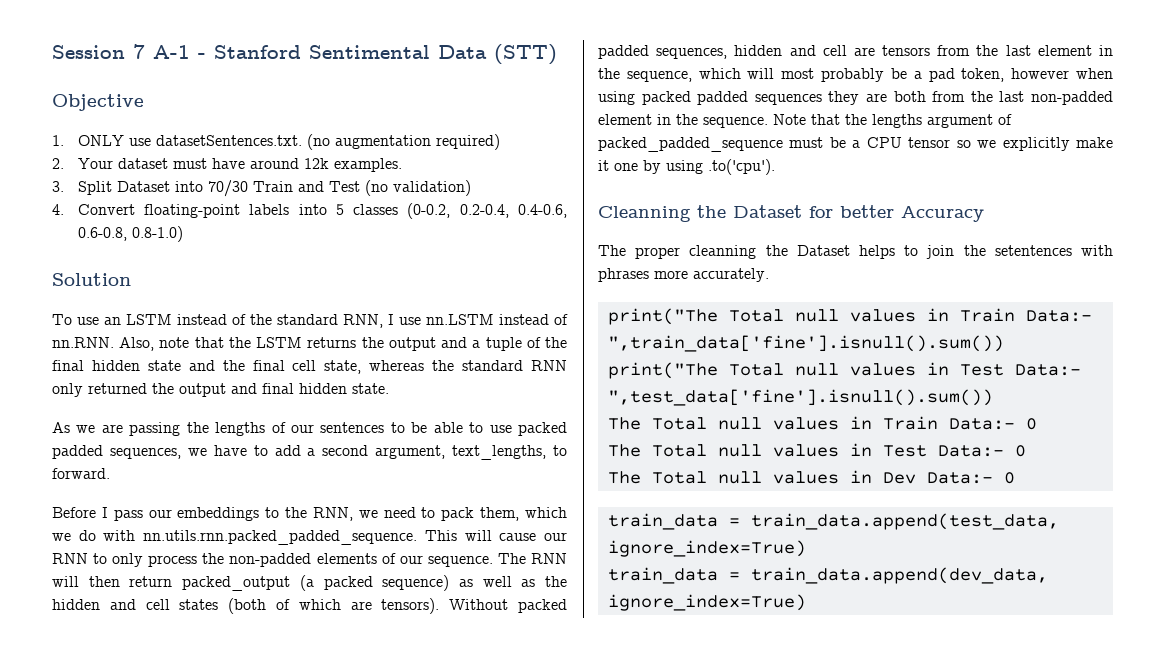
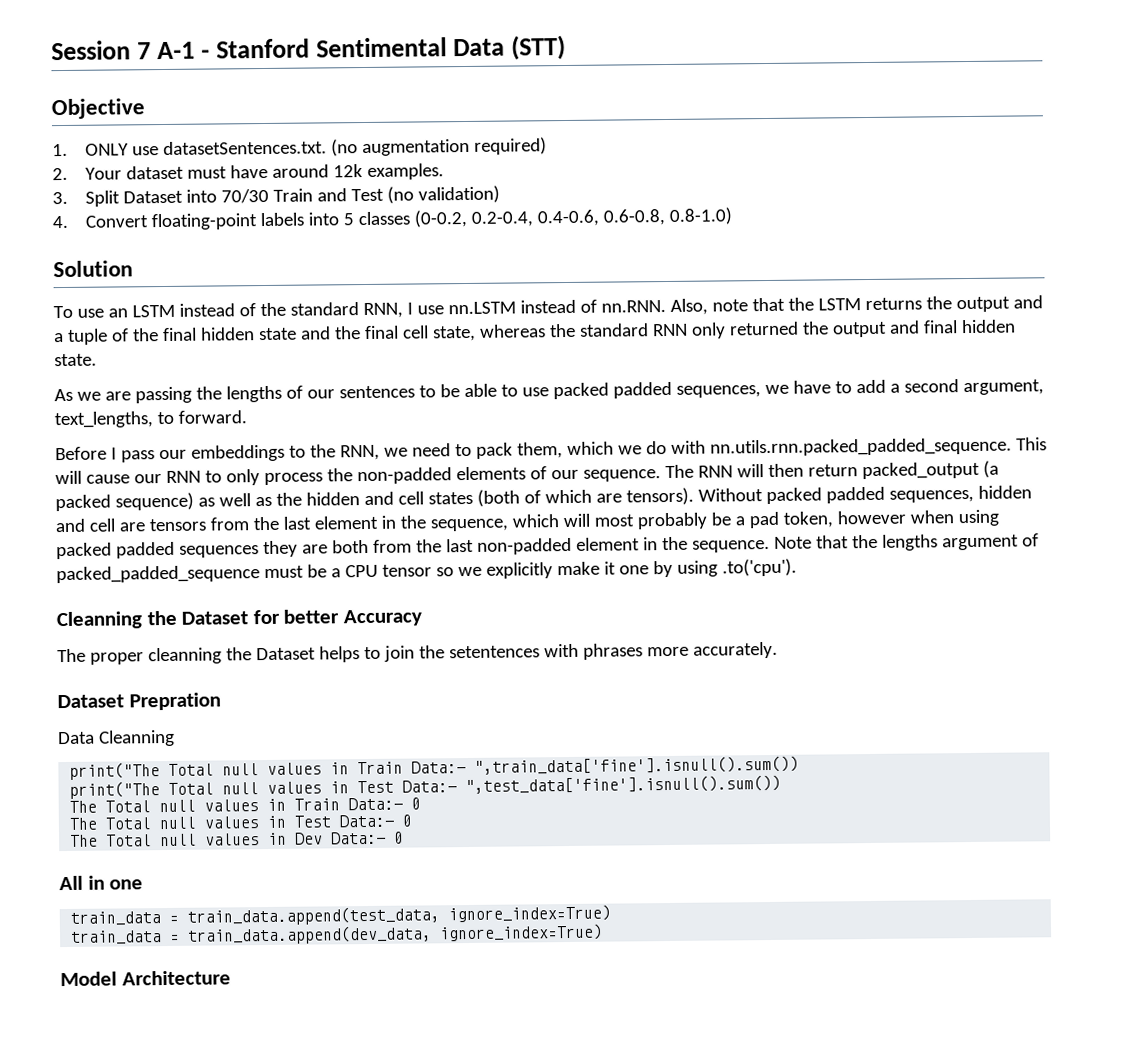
+ Dataset Prepration
+ Data Cleanning
+ All in one
+ Model Architecture

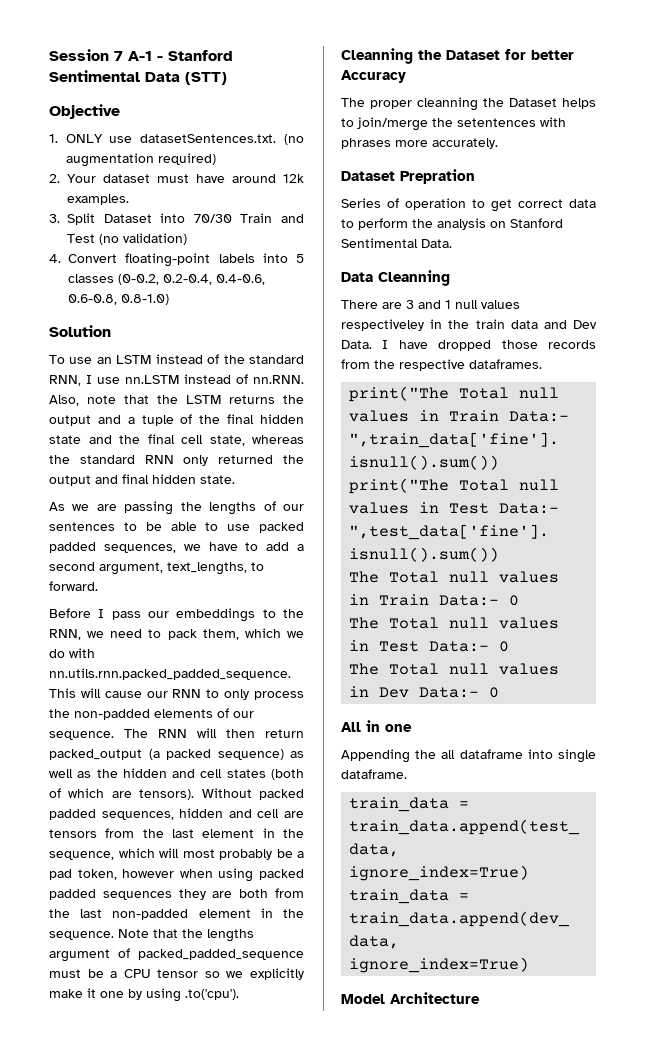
- The proper cleanning the Dataset helps to join the setentences with phrases more accurately.
+ The proper cleanning the Dataset helps to join/merge the setentences with phrases more accurately.
+ Series of operation to get correct data to perform the analysis on Stanford Sentimental Data.
  Data Cleanning
+ There are 3 and 1 null values respectiveley in the train data and Dev Data. I have dropped those records from the respective dataframes.
+ Appending the all dataframe into single dataframe.

